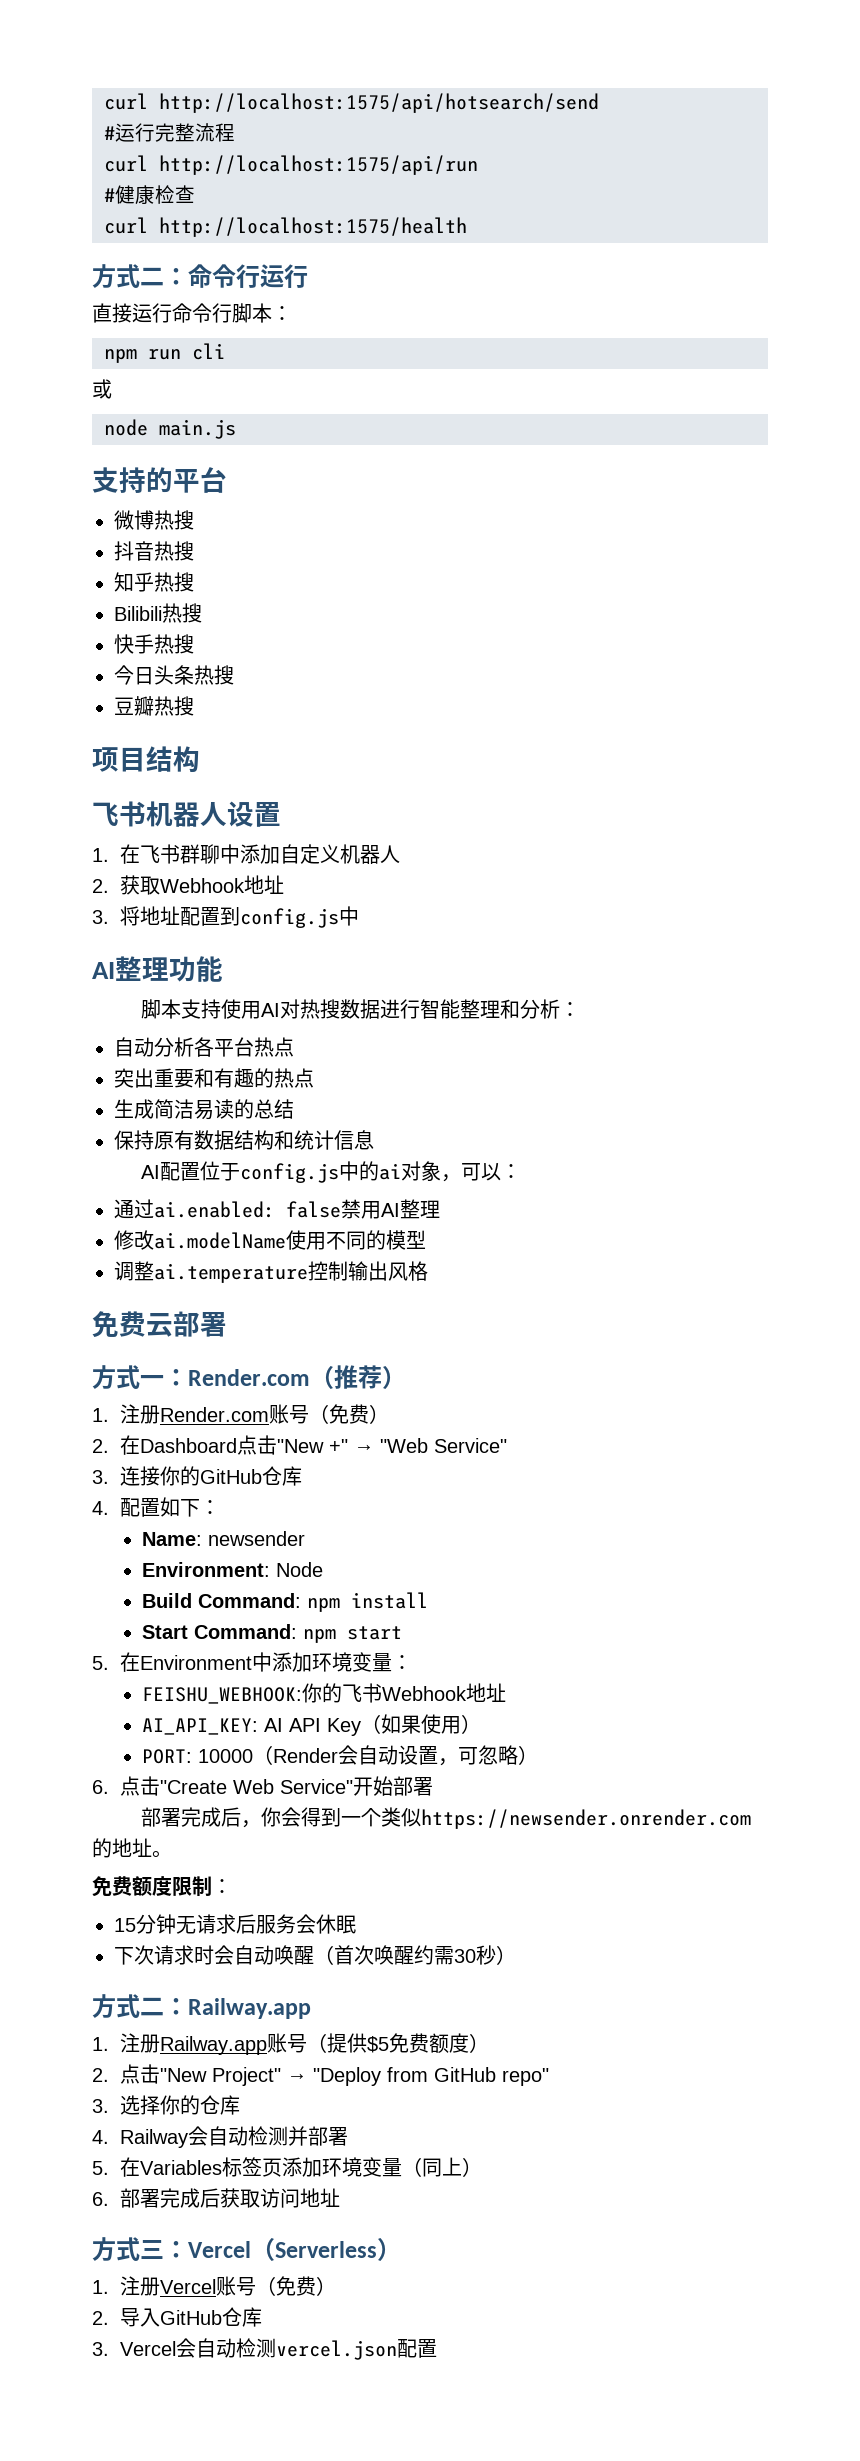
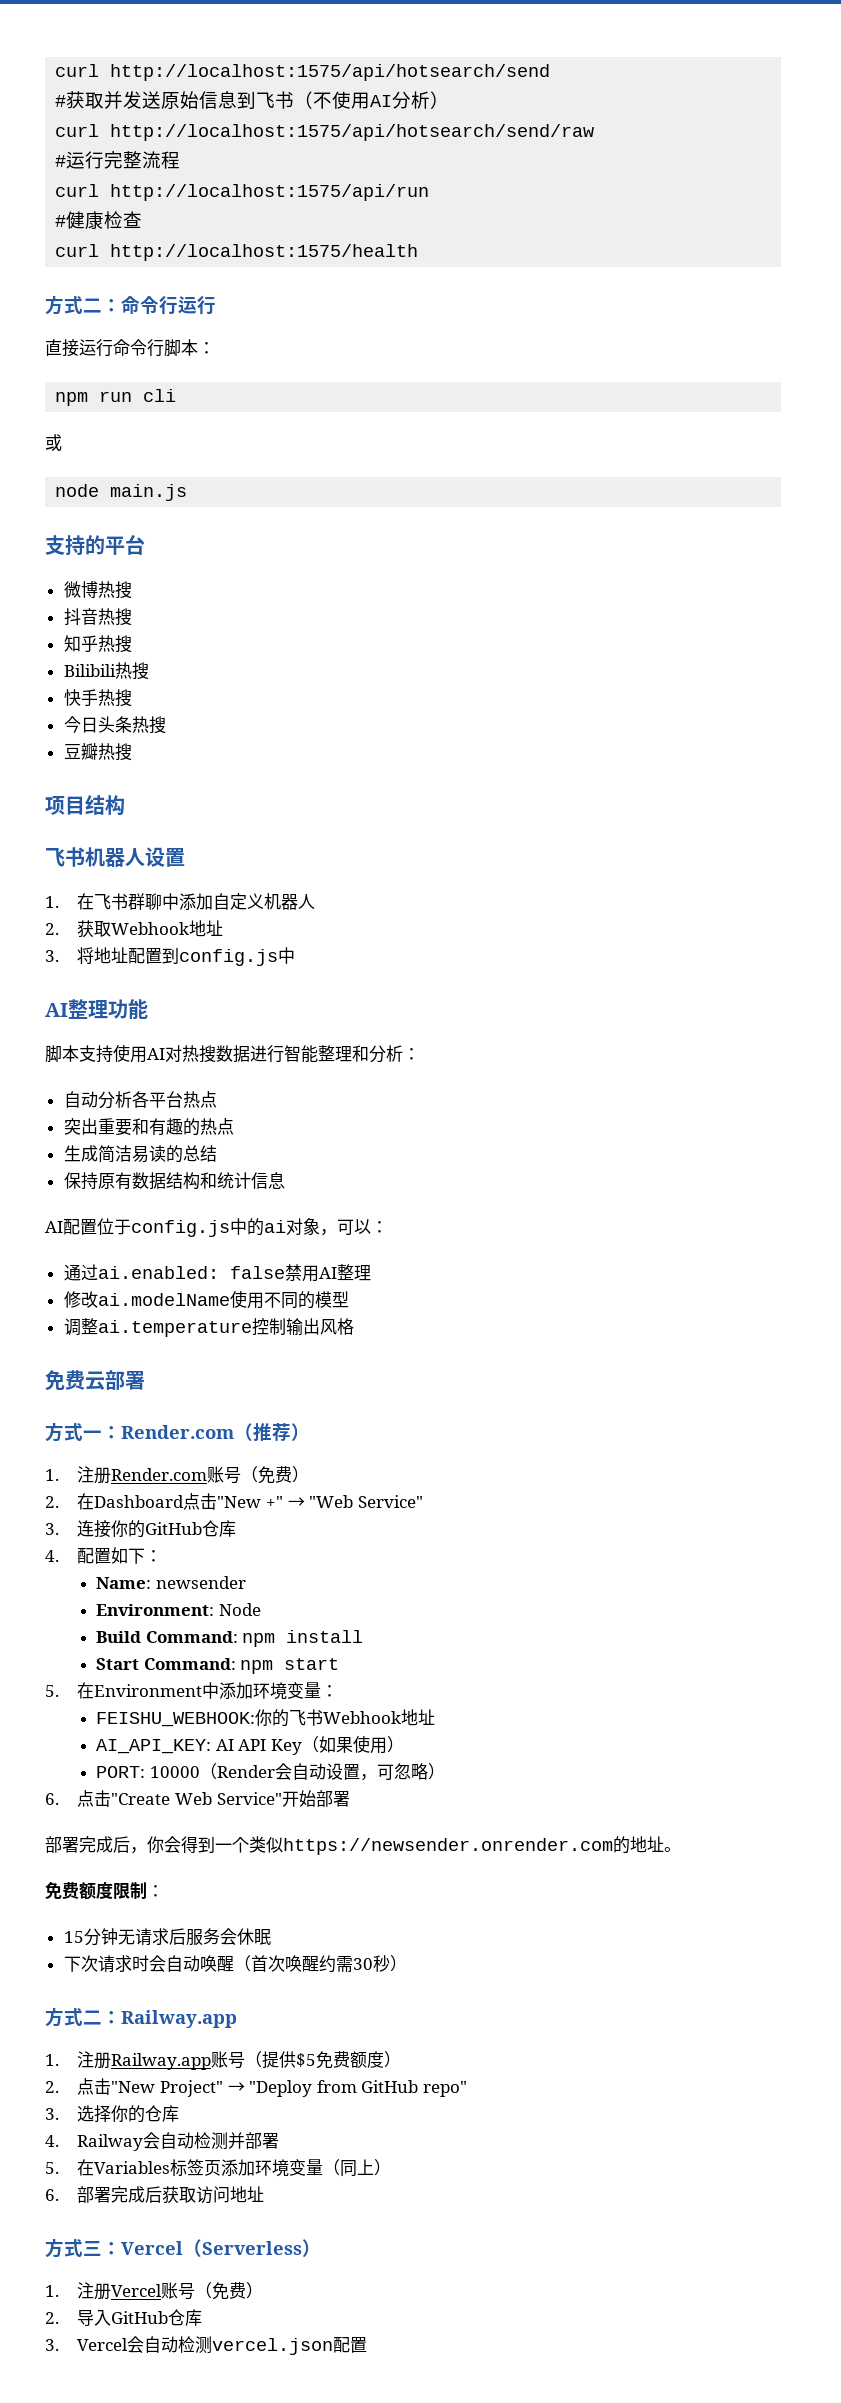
+ #获取并发送原始信息到飞书（不使用AI分析）
+ curl http://localhost:1575/api/hotsearch/send/raw

